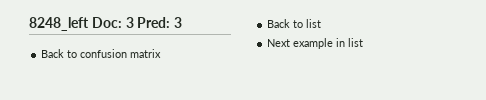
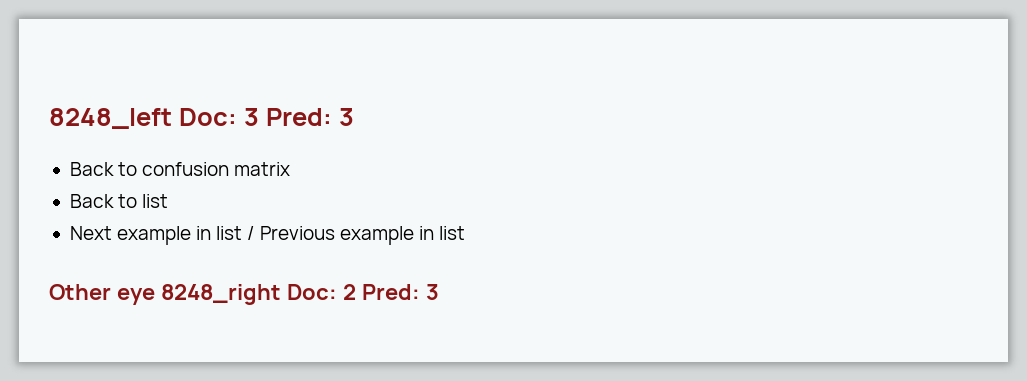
- Next example in list
+ Next example in list / Previous example in list
+ Other eye 8248_right Doc: 2 Pred: 3

